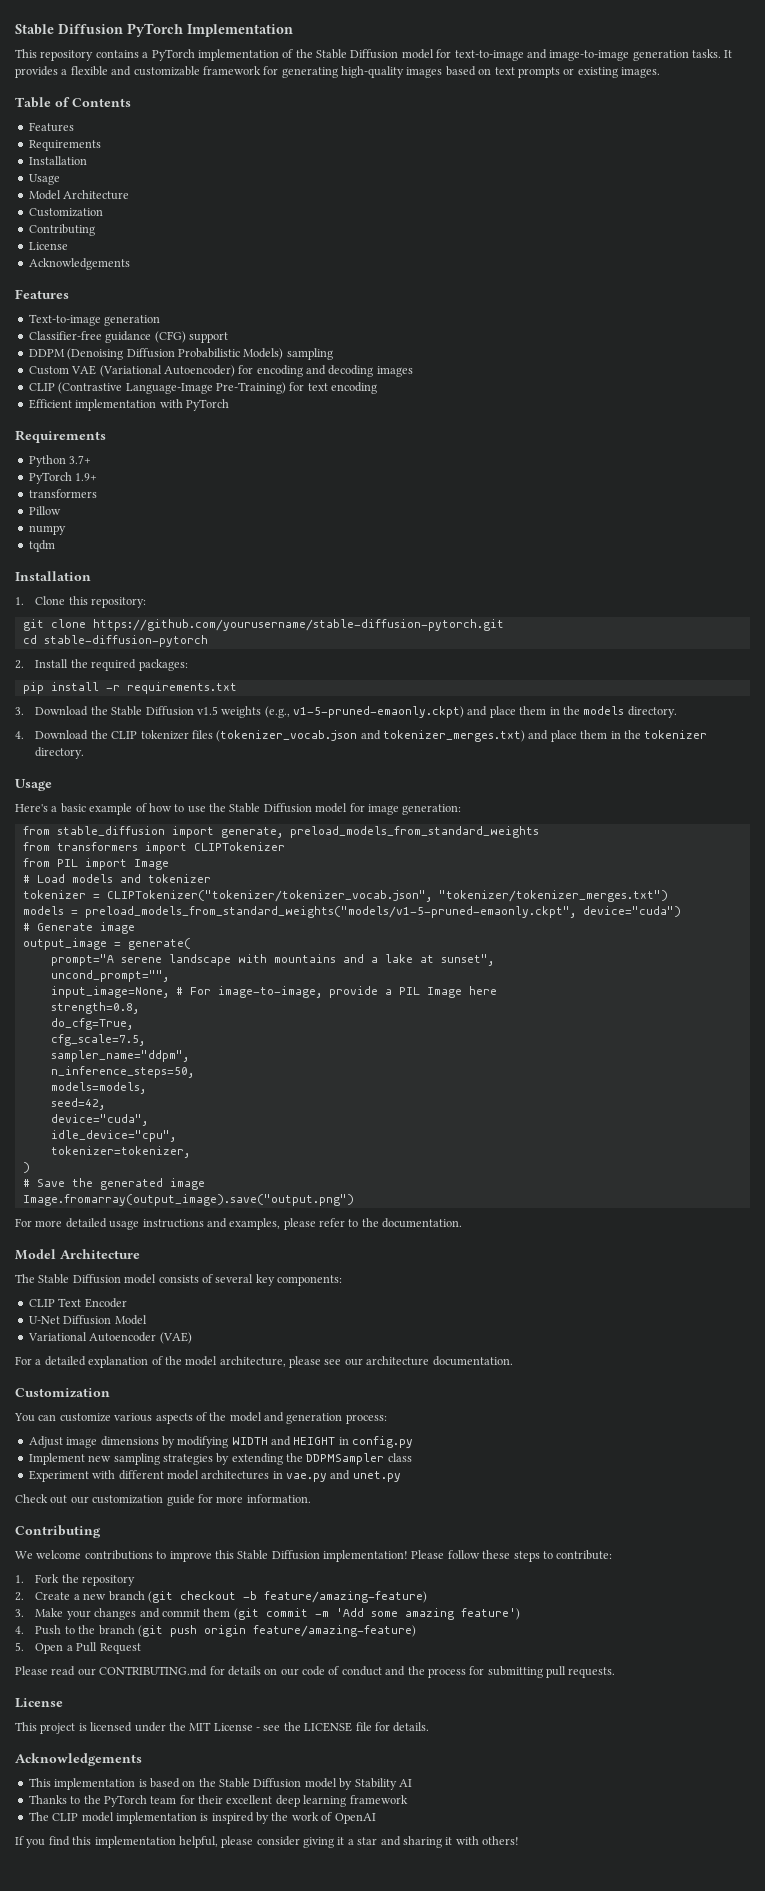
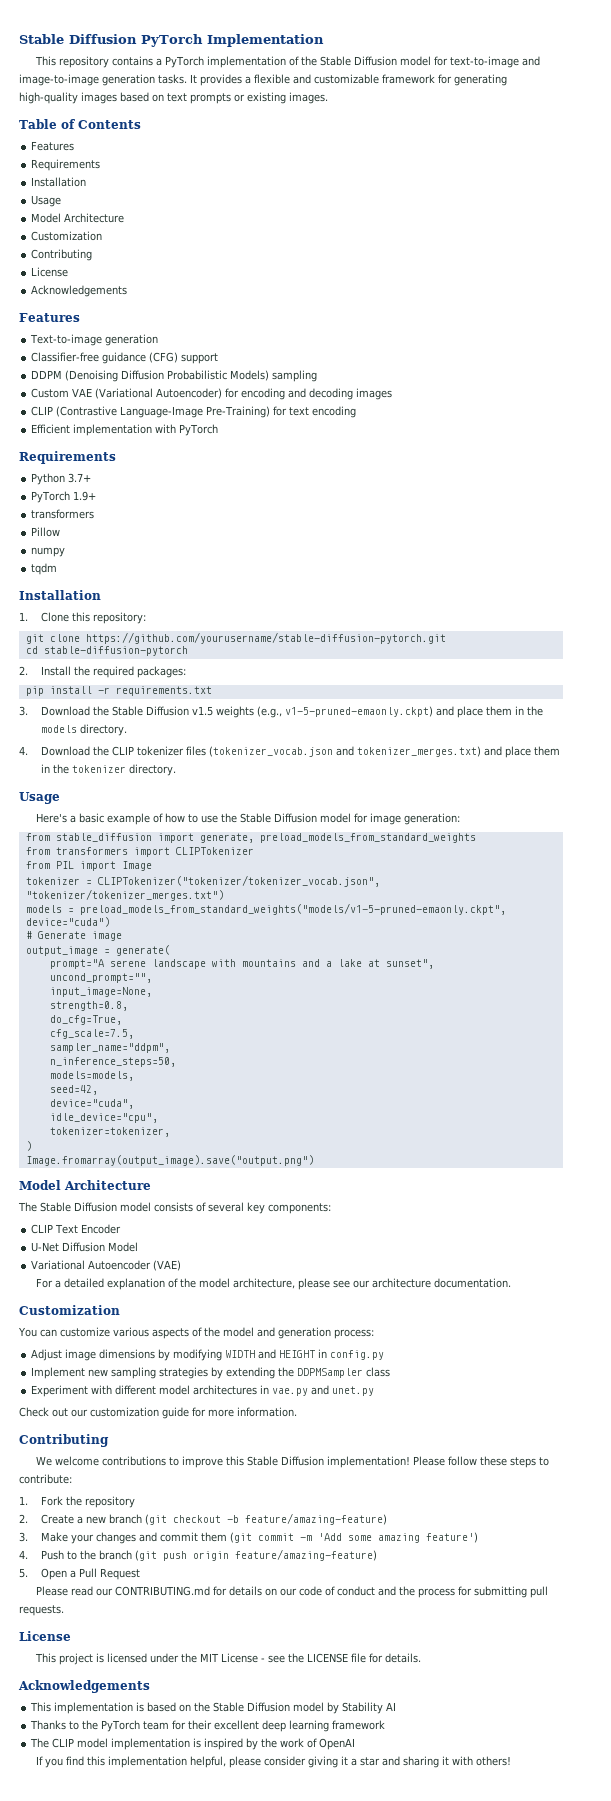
- # Load models and tokenizer
- input_image=None, # For image-to-image, provide a PIL Image here
+ input_image=None,
- # Save the generated image
  Image.fromarray(output_image).save("output.png")
- For more detailed usage instructions and examples, please refer to the documentation.

